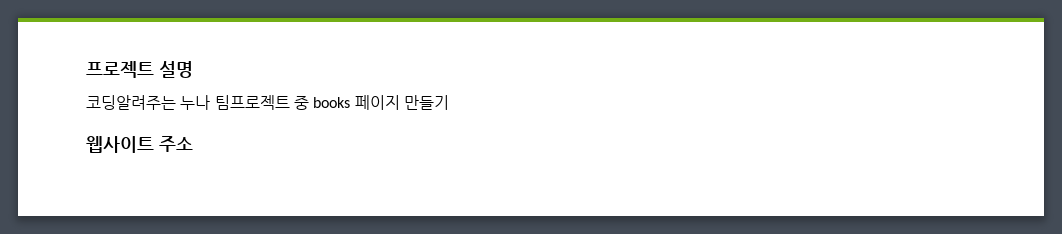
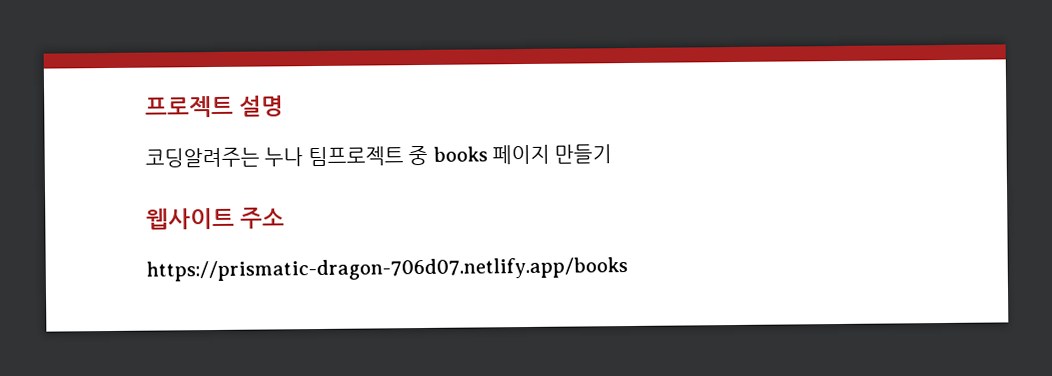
+ https://prismatic-dragon-706d07.netlify.app/books

